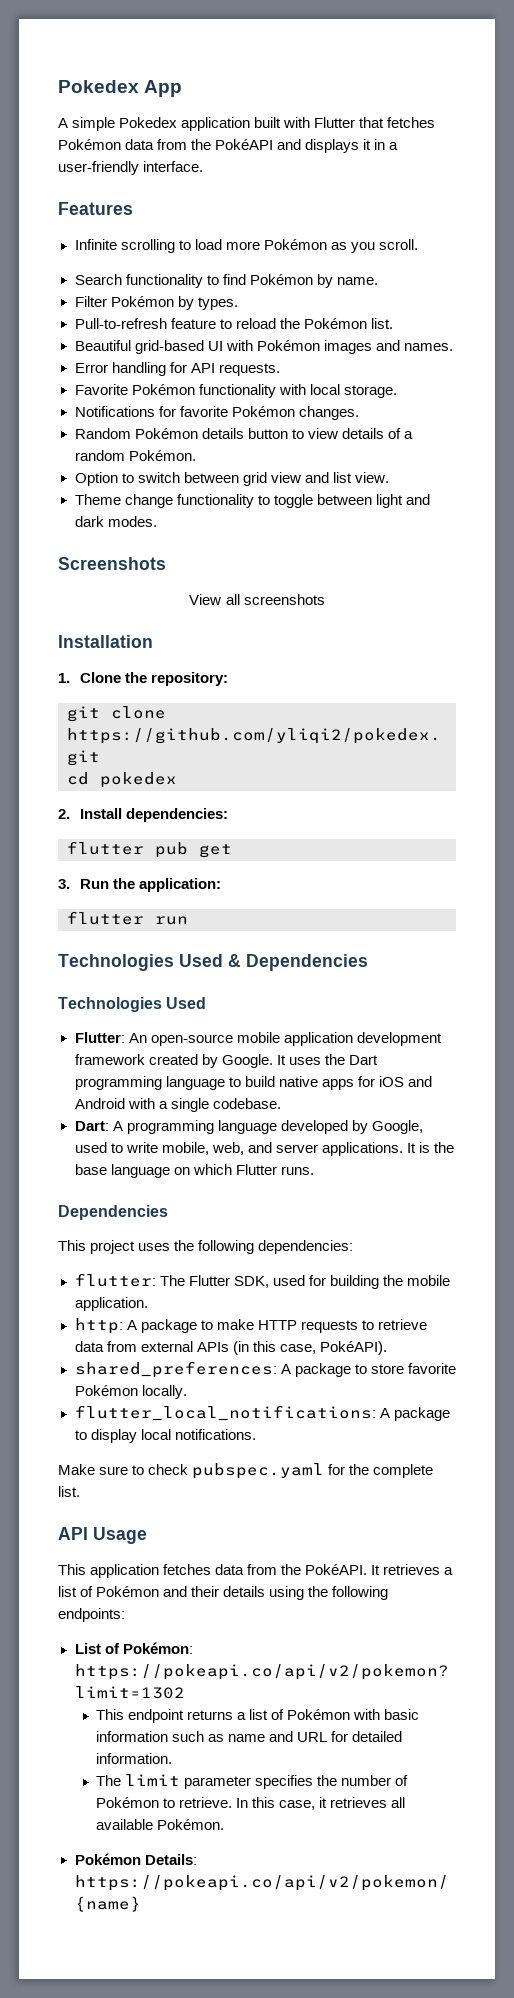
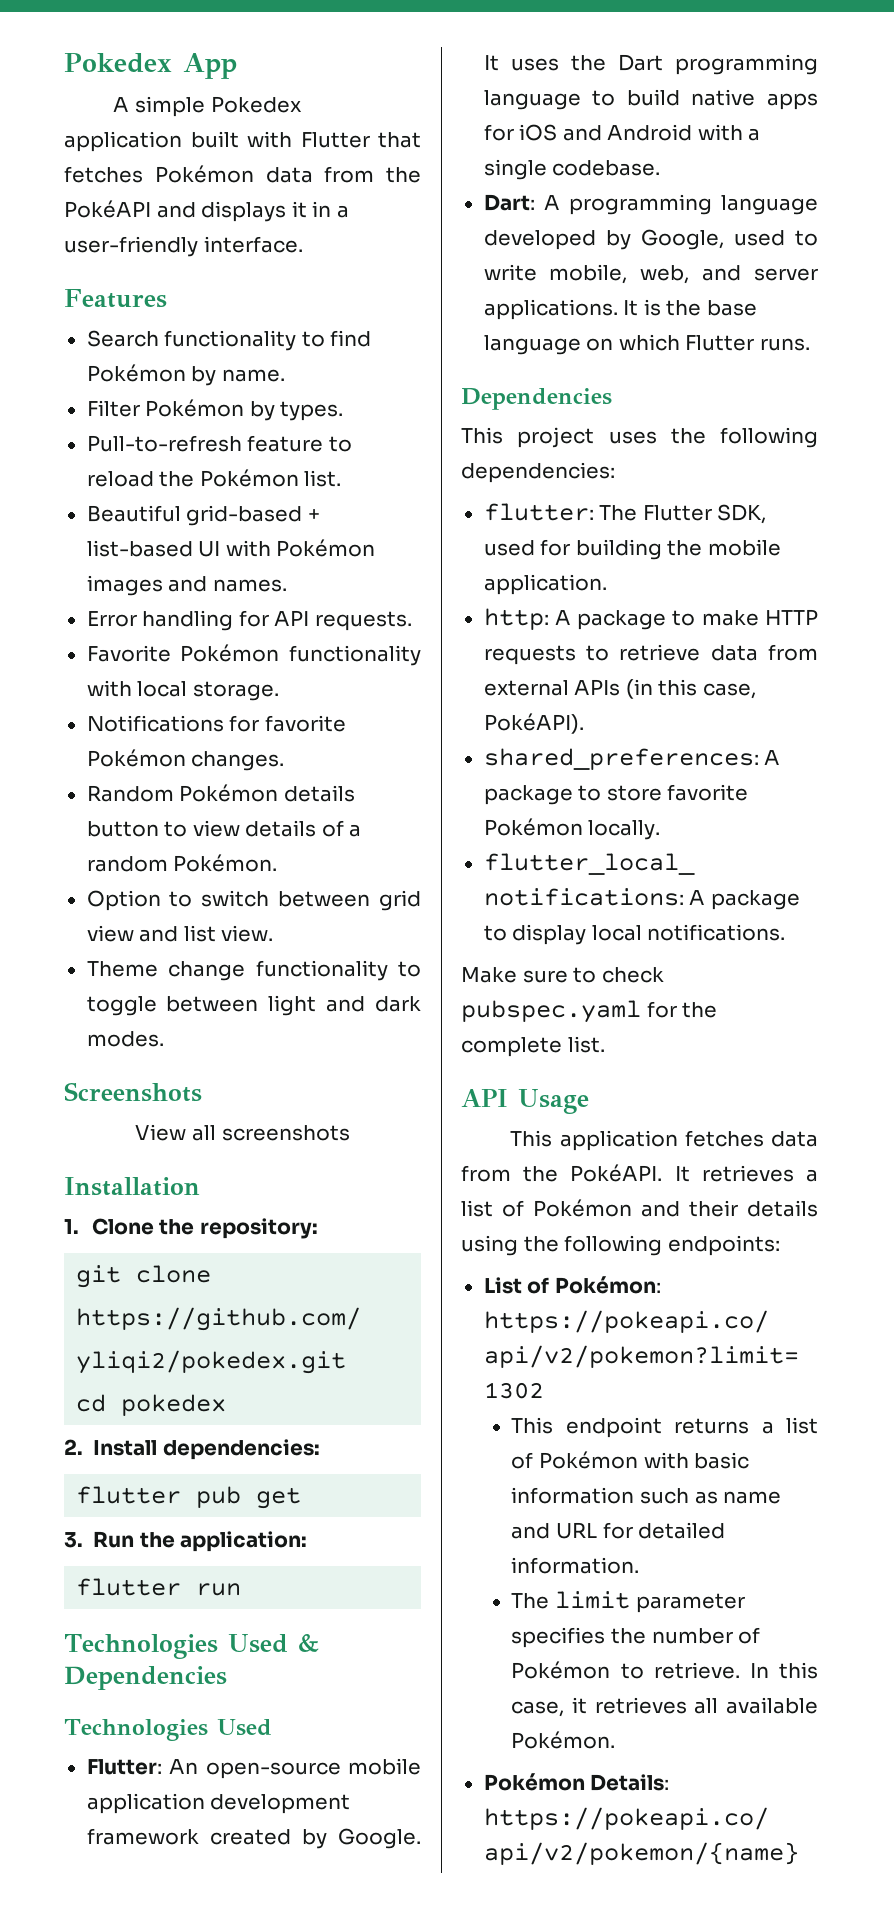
- Infinite scrolling to load more Pokémon as you scroll.
- Beautiful grid-based UI with Pokémon images and names.
+ Beautiful grid-based + list-based UI with Pokémon images and names.

